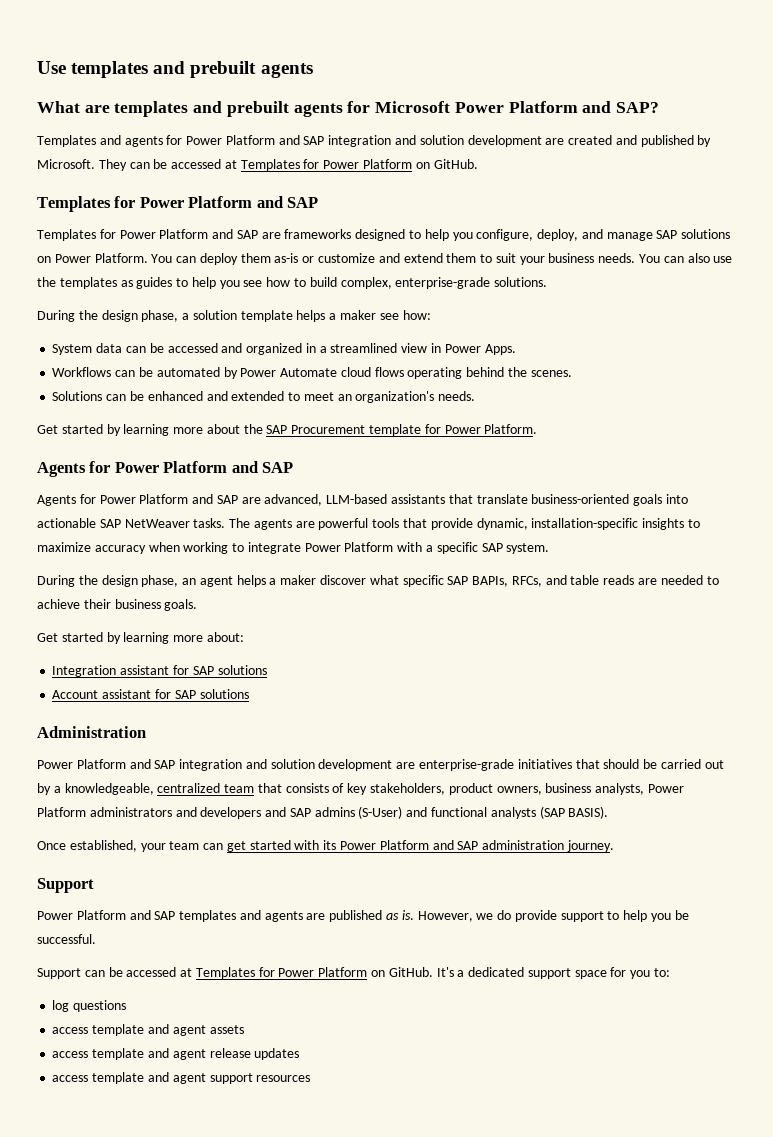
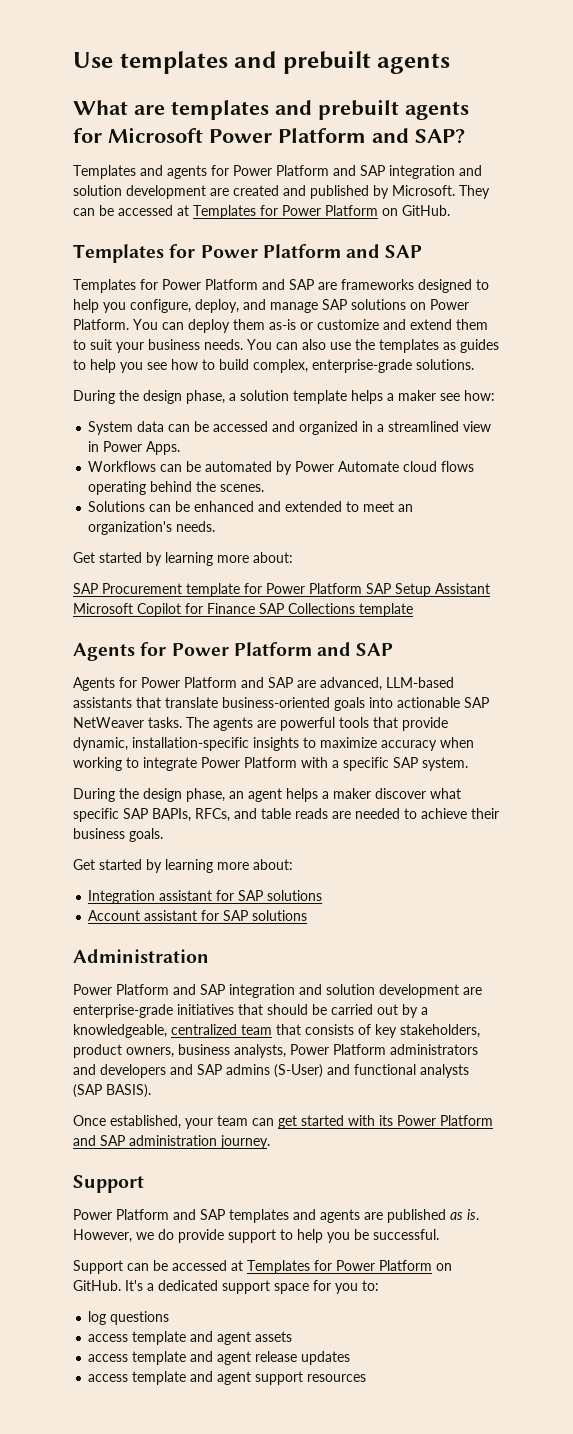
  Solutions can be enhanced and extended to meet an organization's needs.
- Get started by learning more about the SAP Procurement template for Power Platform.
+ Get started by learning more about:
+ SAP Procurement template for Power Platform SAP Setup Assistant Microsoft Copilot for Finance SAP Collections template

